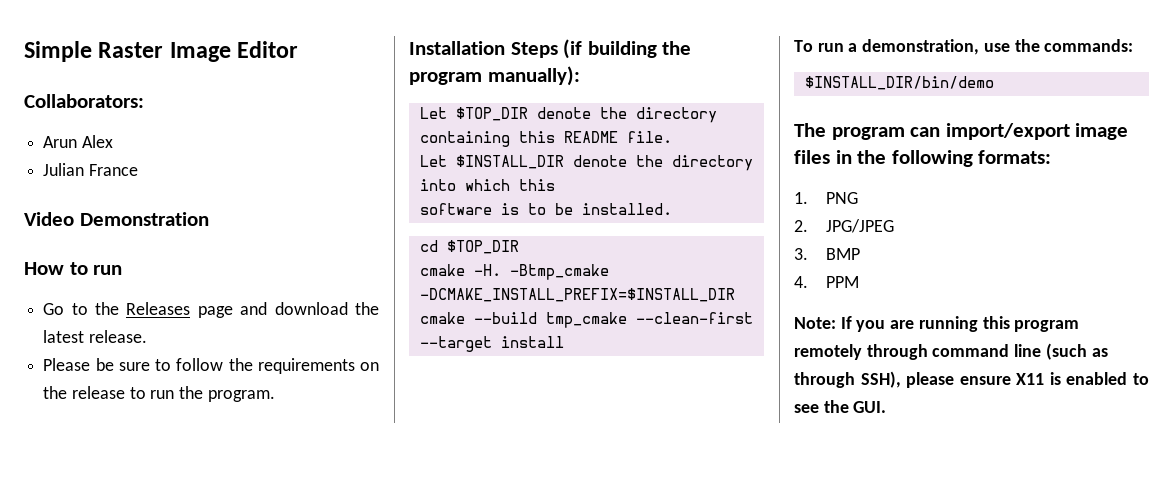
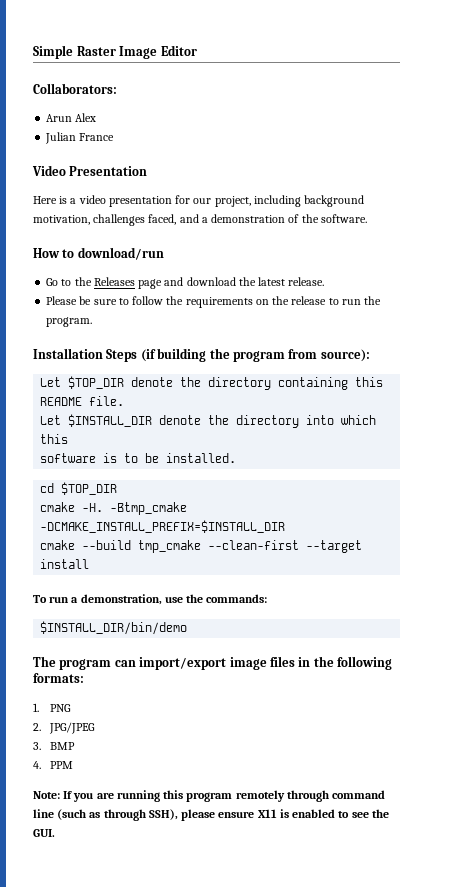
- Video Demonstration
+ Video Presentation
+ Here is a video presentation for our project, including background motivation, challenges faced, and a demonstration of the software.
- How to run
+ How to download/run
- Installation Steps (if building the program manually):
+ Installation Steps (if building the program from source):

